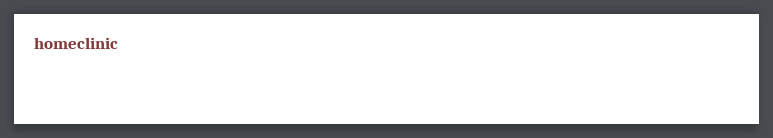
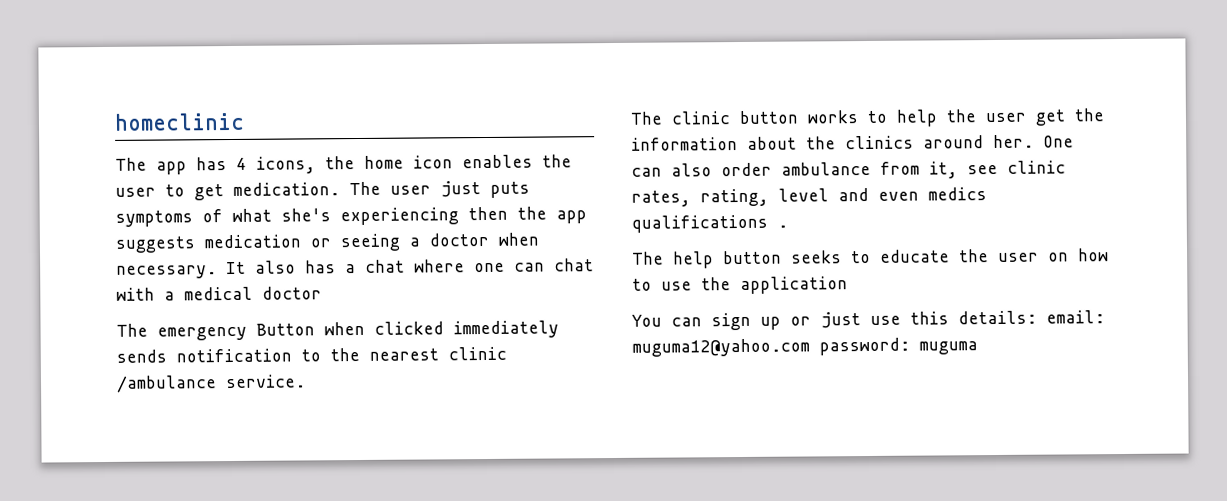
+ The app has 4 icons, the home icon enables the user to get medication. The user just puts symptoms of what she's experiencing then the app suggests medication or seeing a doctor when necessary. It also has a chat where one can chat with a medical doctor
+ The emergency Button when clicked immediately sends notification to the nearest clinic /ambulance service.
+ The clinic button works to help the user get the information about the clinics around her. One can also order ambulance from it, see clinic rates, rating, level and even medics qualifications .
+ The help button seeks to educate the user on how to use the application
+ You can sign up or just use this details: email: muguma12@yahoo.com password: muguma

